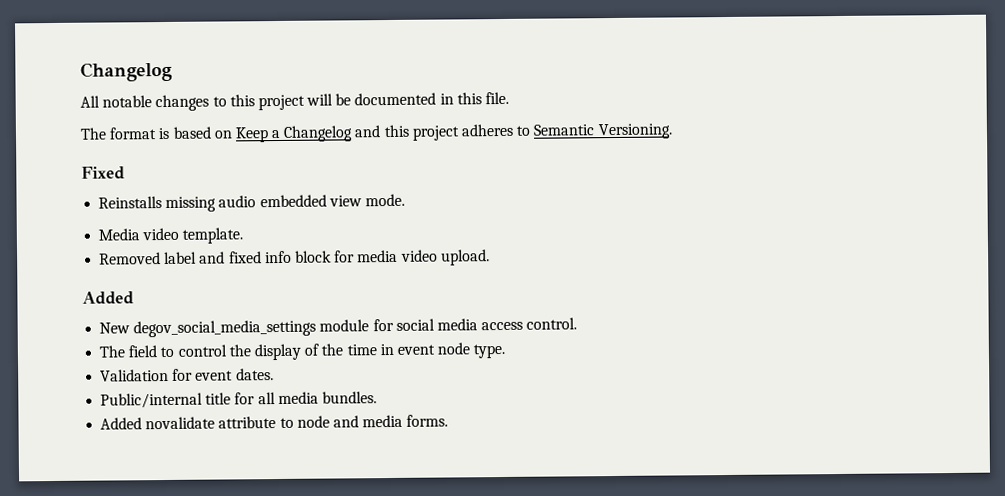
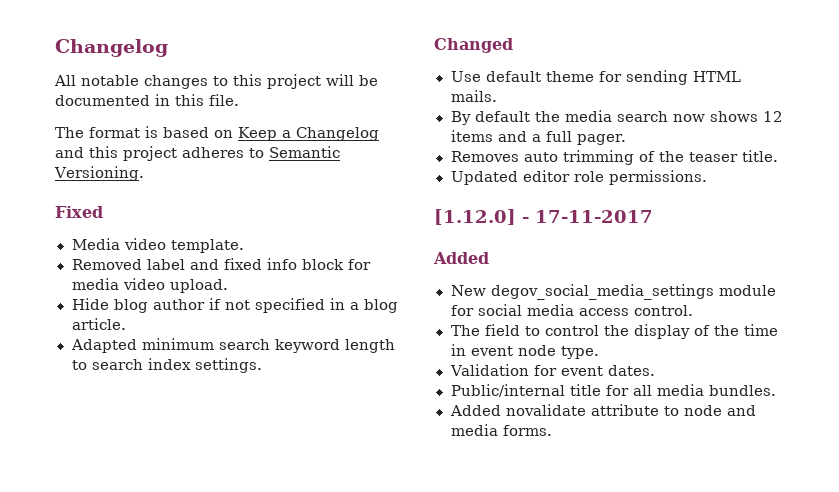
- Reinstalls missing audio embedded view mode.
+ Hide blog author if not specified in a blog article.
+ Adapted minimum search keyword length to search index settings.
+ Changed
+ Use default theme for sending HTML mails.
+ By default the media search now shows 12 items and a full pager.
+ Removes auto trimming of the teaser title.
+ Updated editor role permissions.
+ [1.12.0] - 17-11-2017

